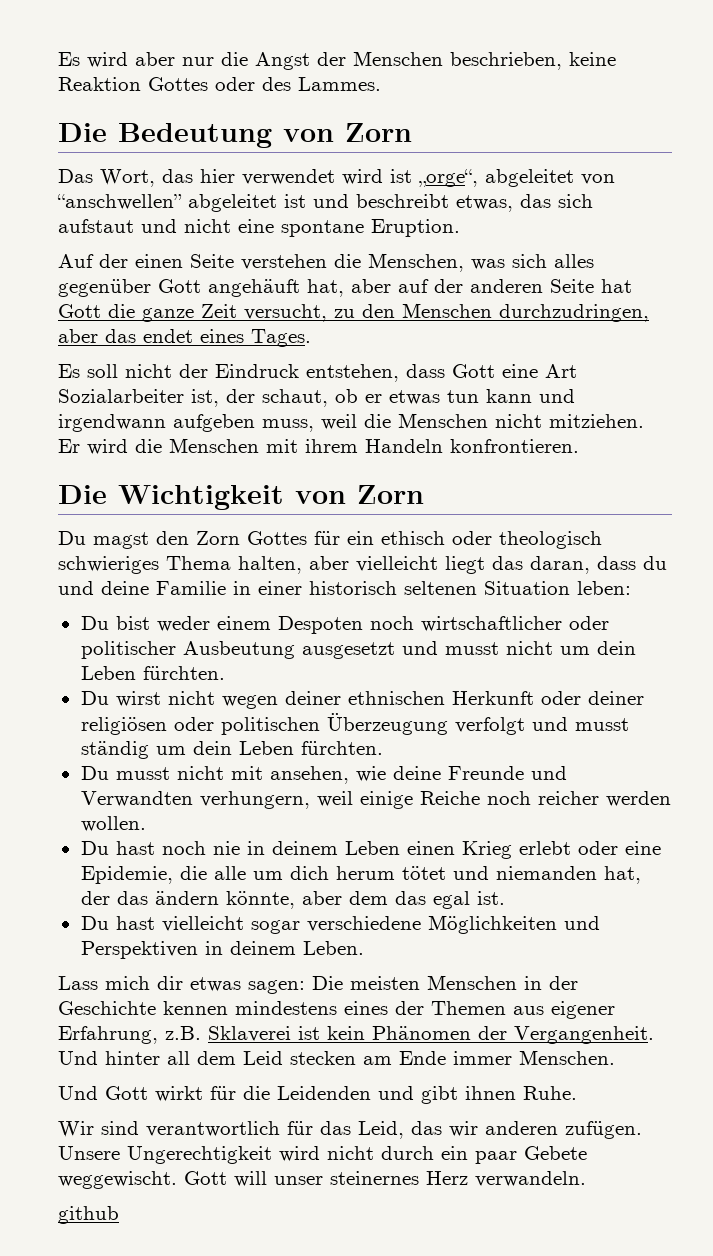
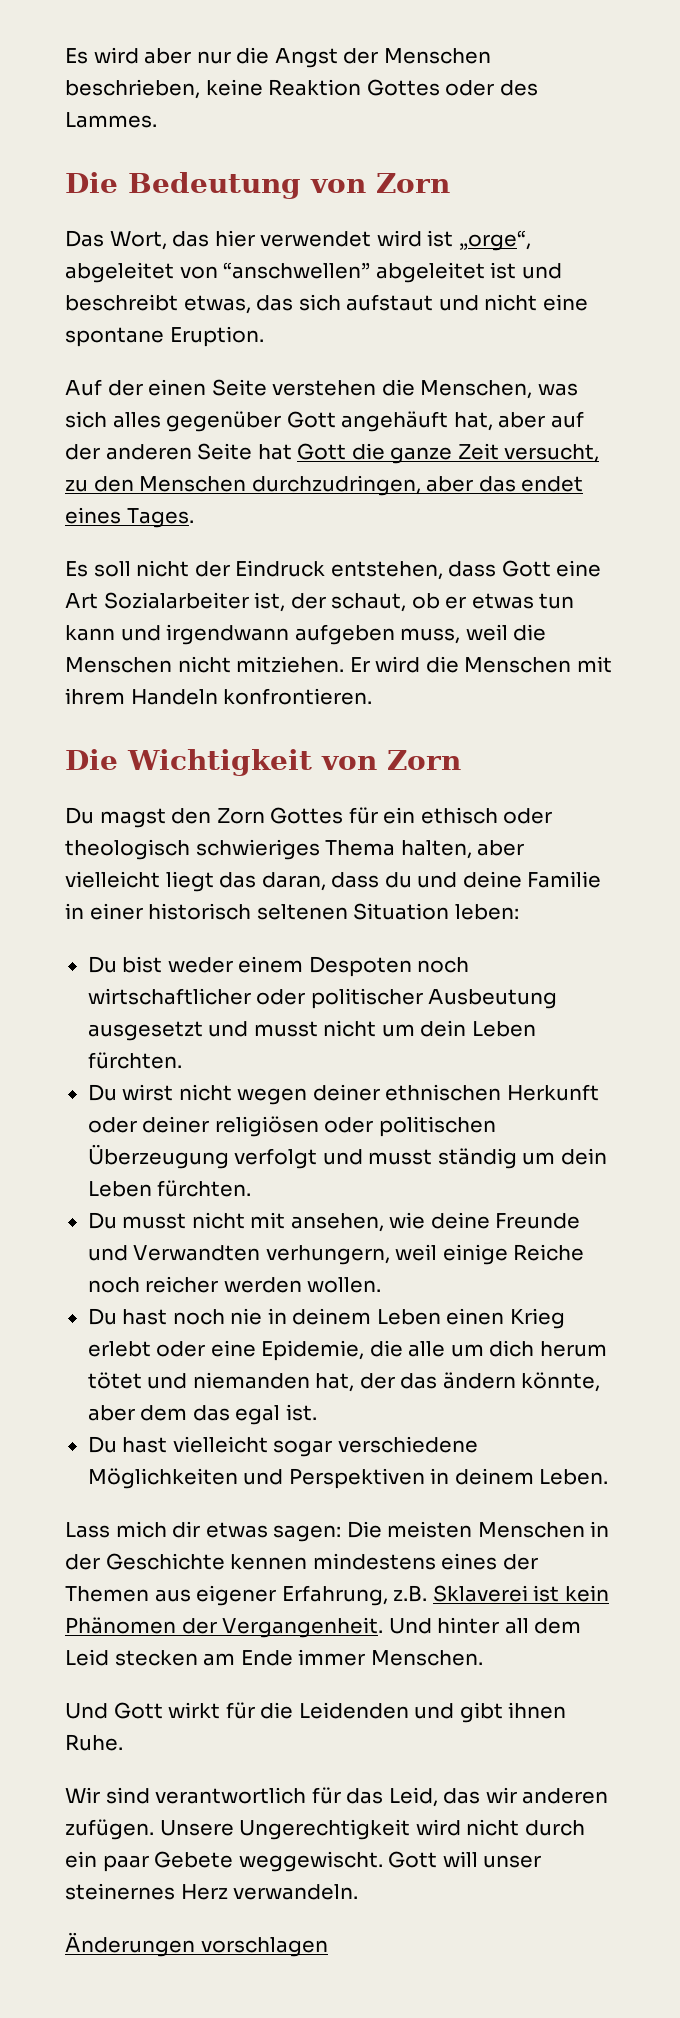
- github
+ Änderungen vorschlagen

